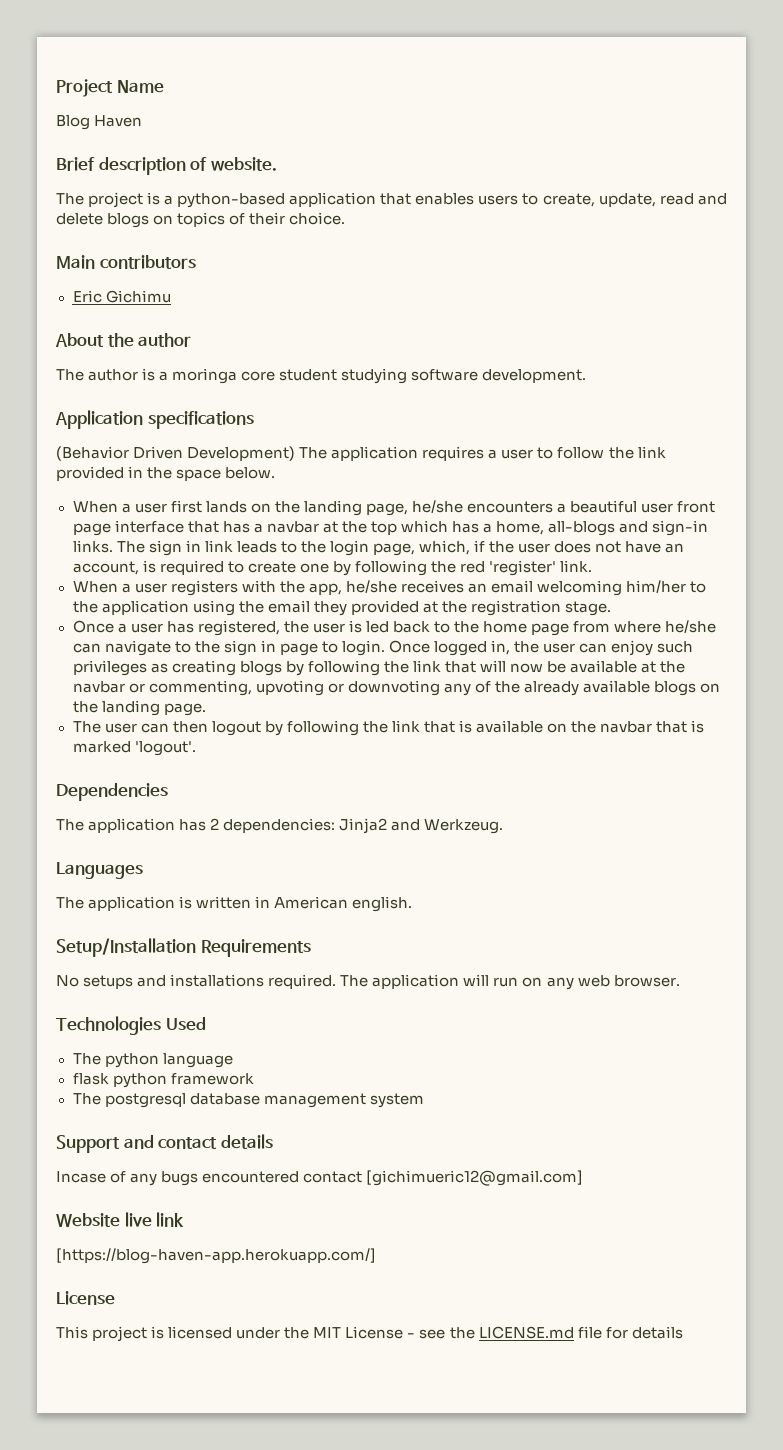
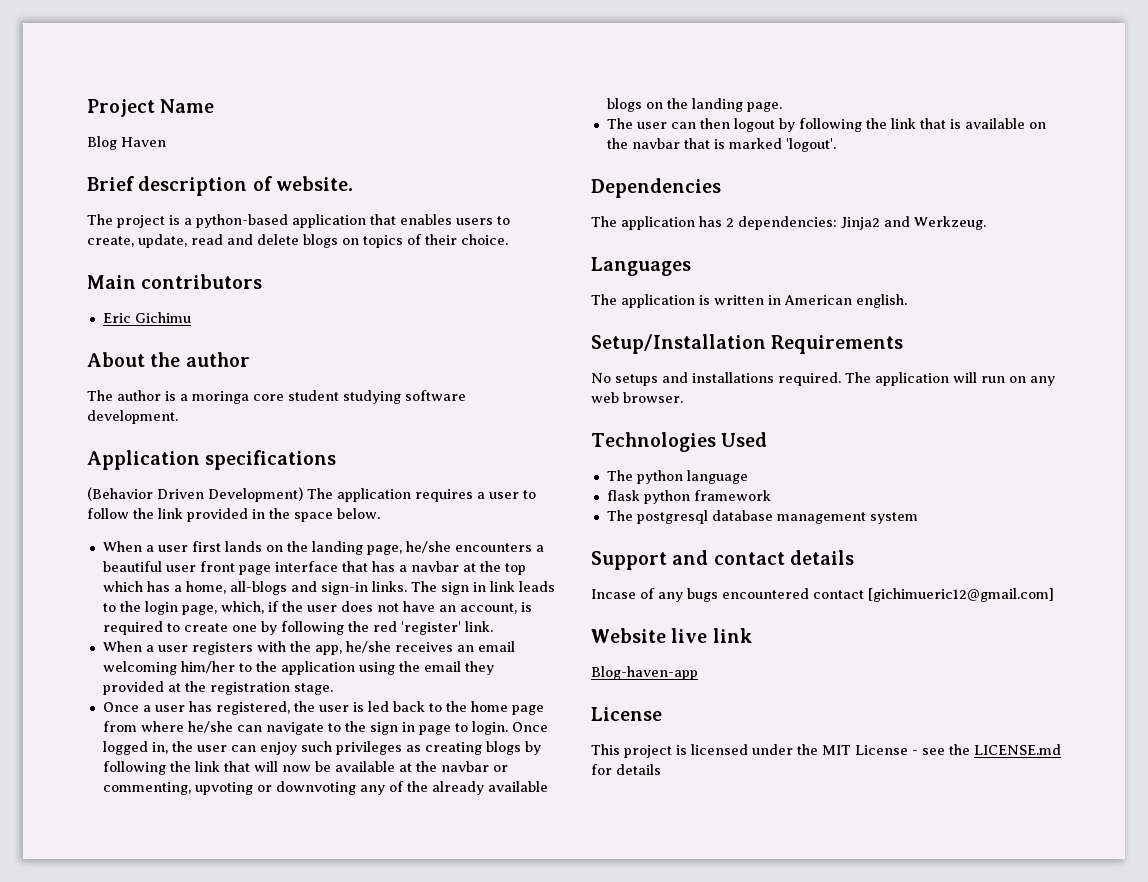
- [https://blog-haven-app.herokuapp.com/]
+ Blog-haven-app
- This project is licensed under the MIT License - see the LICENSE.md file for details
+ This project is licensed under the MIT License - see the LICENSE.md for details

